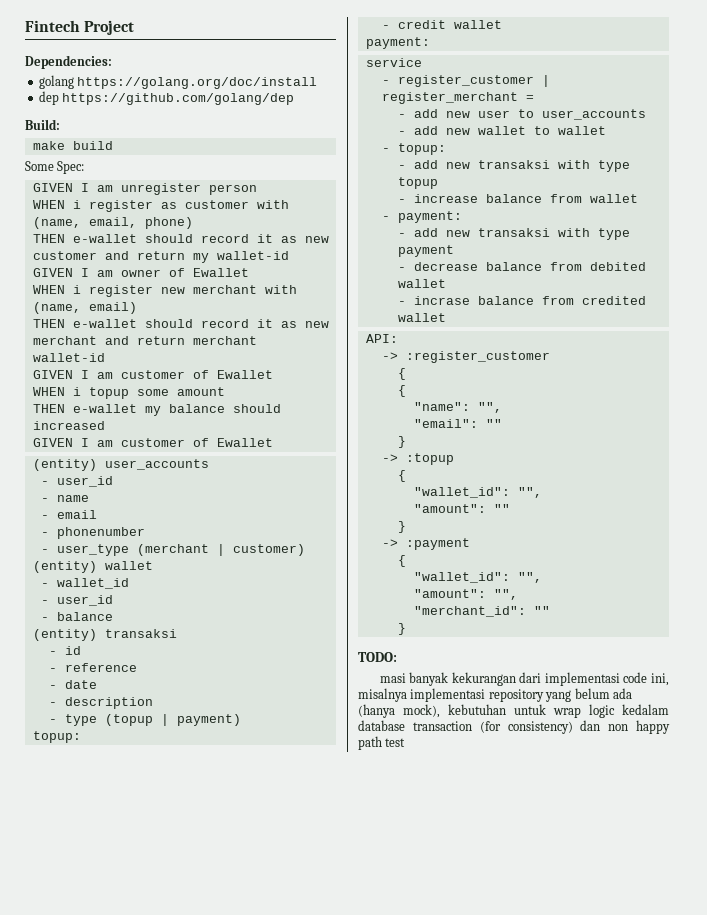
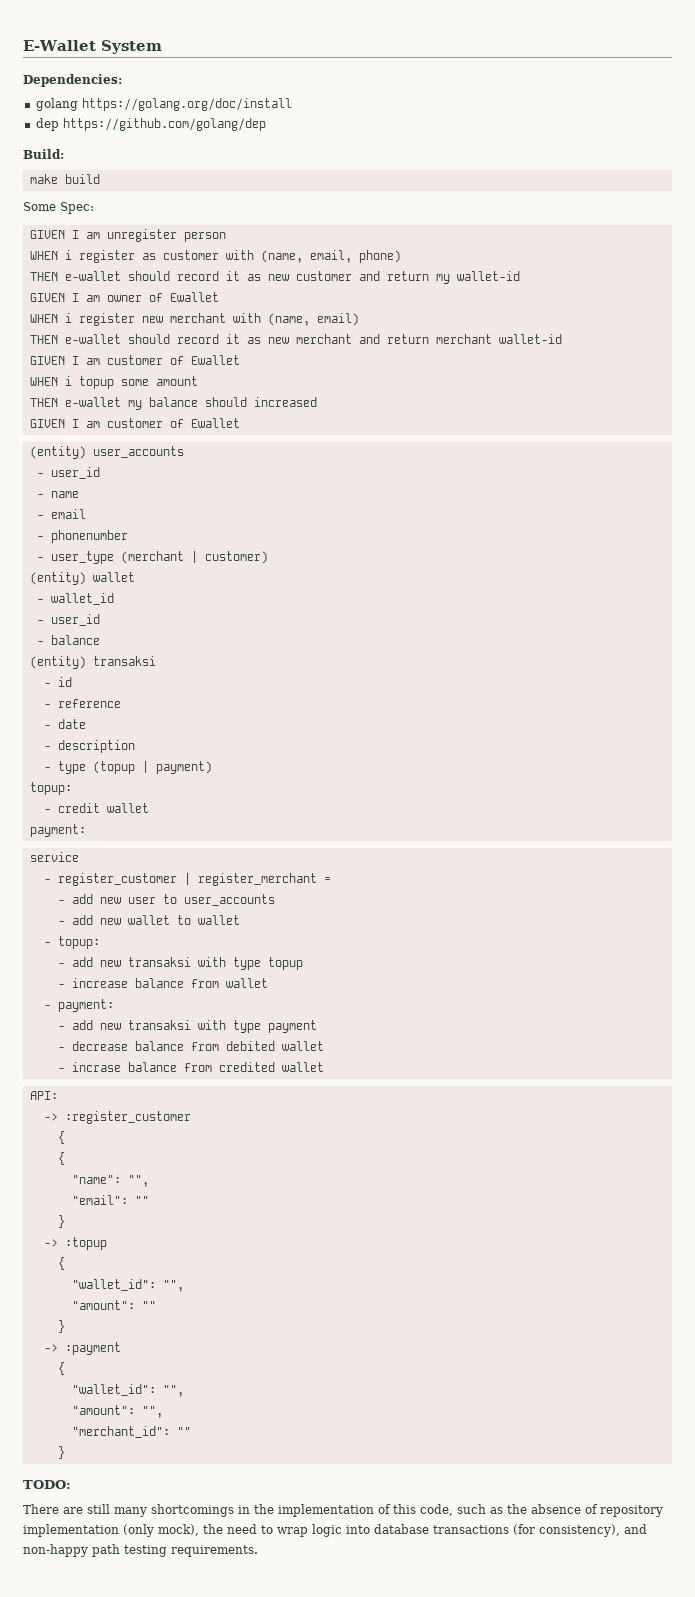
- Fintech Project
+ E-Wallet System
- masi banyak kekurangan dari implementasi code ini, misalnya implementasi repository yang belum ada (hanya mock), kebutuhan untuk wrap logic kedalam database transaction (for consistency) dan non happy path test
+ There are still many shortcomings in the implementation of this code, such as the absence of repository implementation (only mock), the need to wrap logic into database transactions (for consistency), and non-happy path testing requirements.

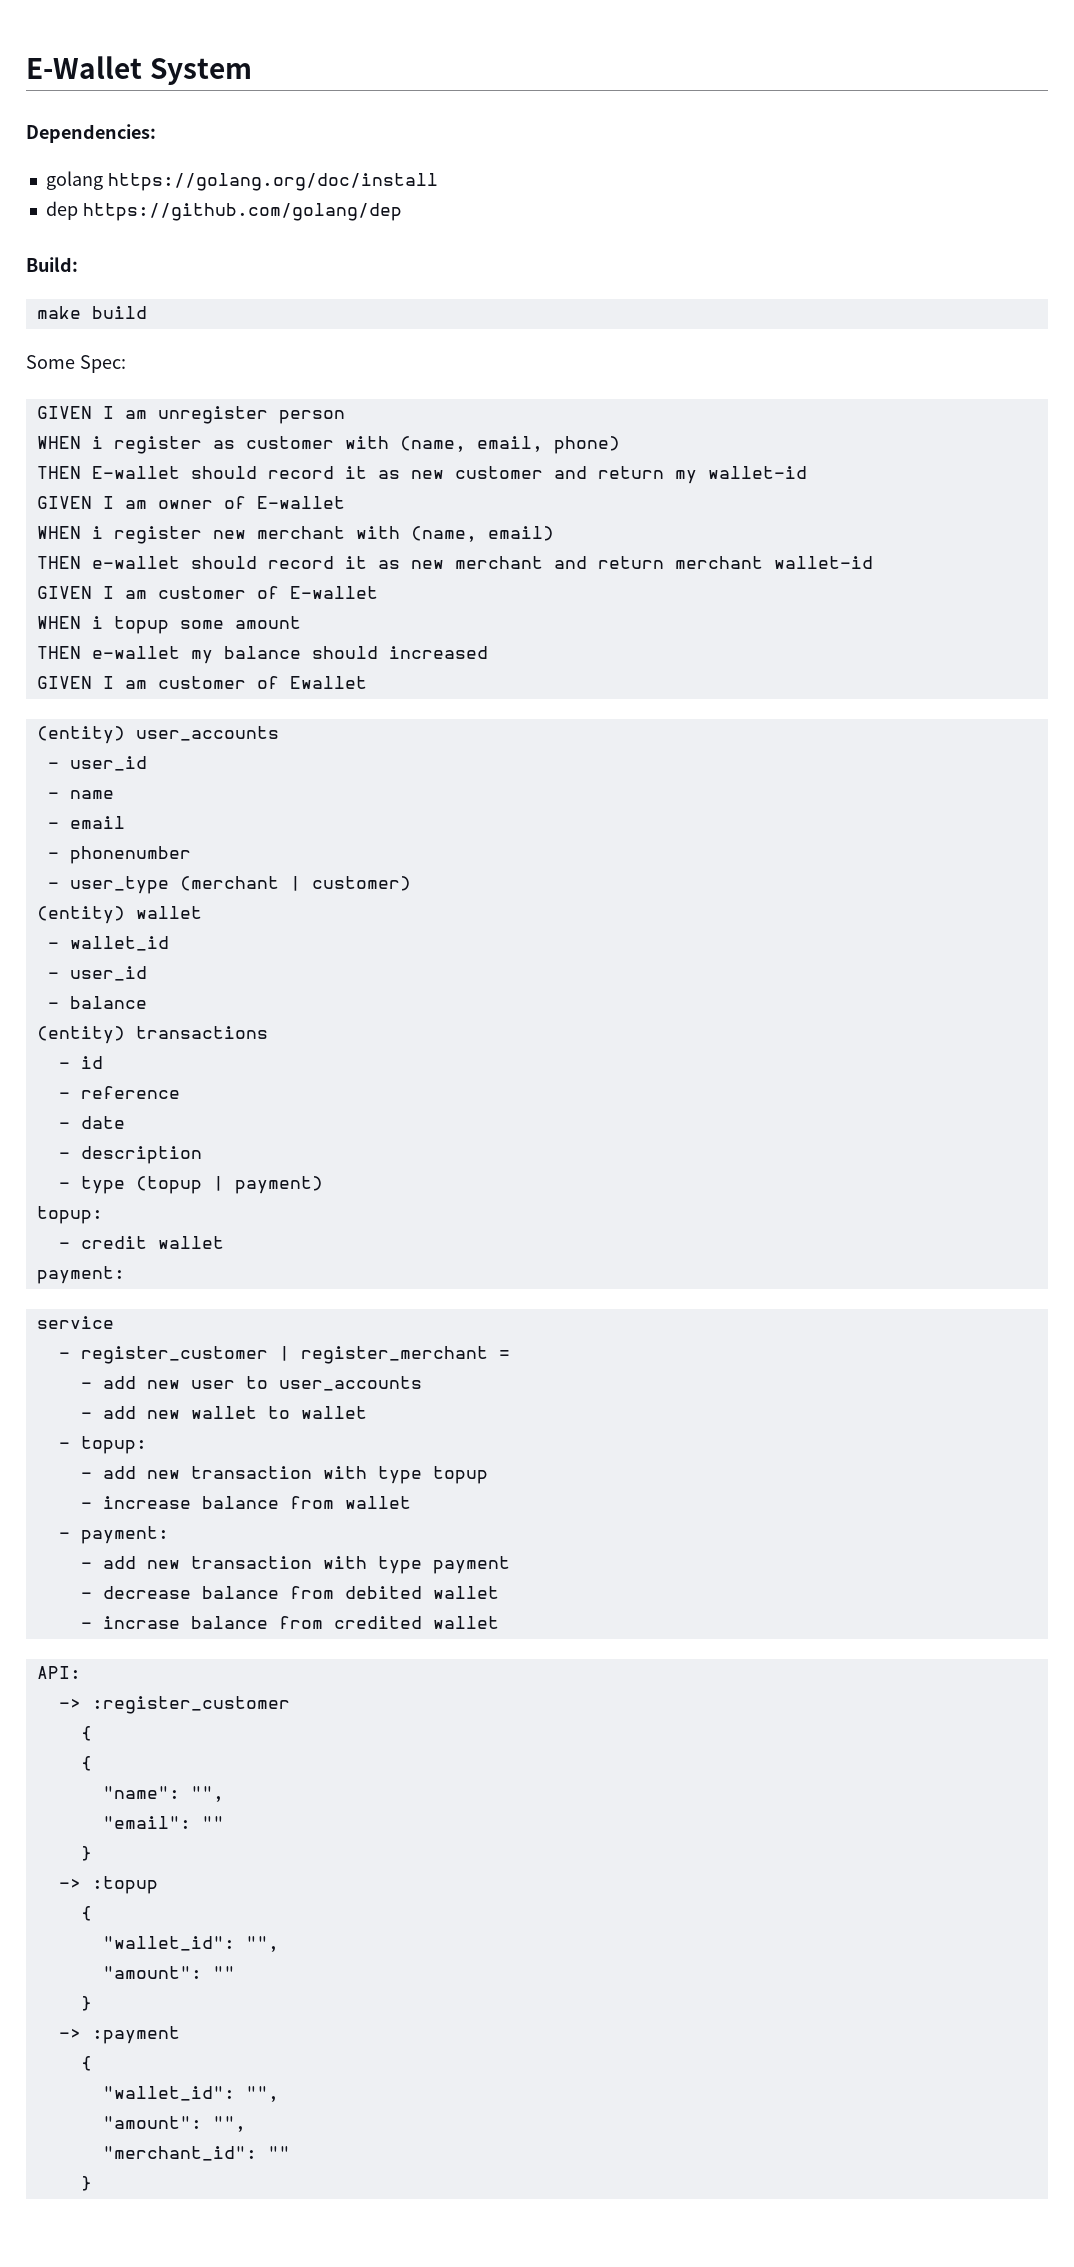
- THEN e-wallet should record it as new customer and return my wallet-id
+ THEN E-wallet should record it as new customer and return my wallet-id
- GIVEN I am owner of Ewallet
+ GIVEN I am owner of E-wallet
  THEN e-wallet should record it as new merchant and return merchant wallet-id
- GIVEN I am customer of Ewallet
+ GIVEN I am customer of E-wallet
- (entity) transaksi
+ (entity) transactions
- - add new transaksi with type topup
+ - add new transaction with type topup
- - add new transaksi with type payment
+ - add new transaction with type payment
- TODO:
- There are still many shortcomings in the implementation of this code, such as the absence of repository implementation (only mock), the need to wrap logic into database transactions (for consistency), and non-happy path testing requirements.

